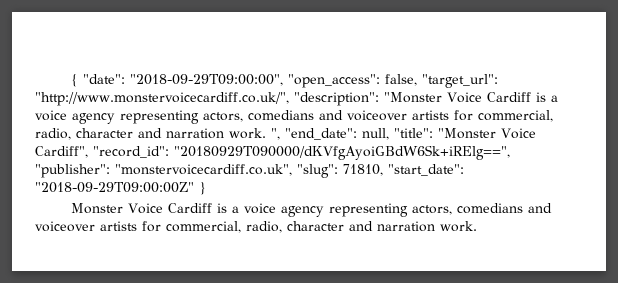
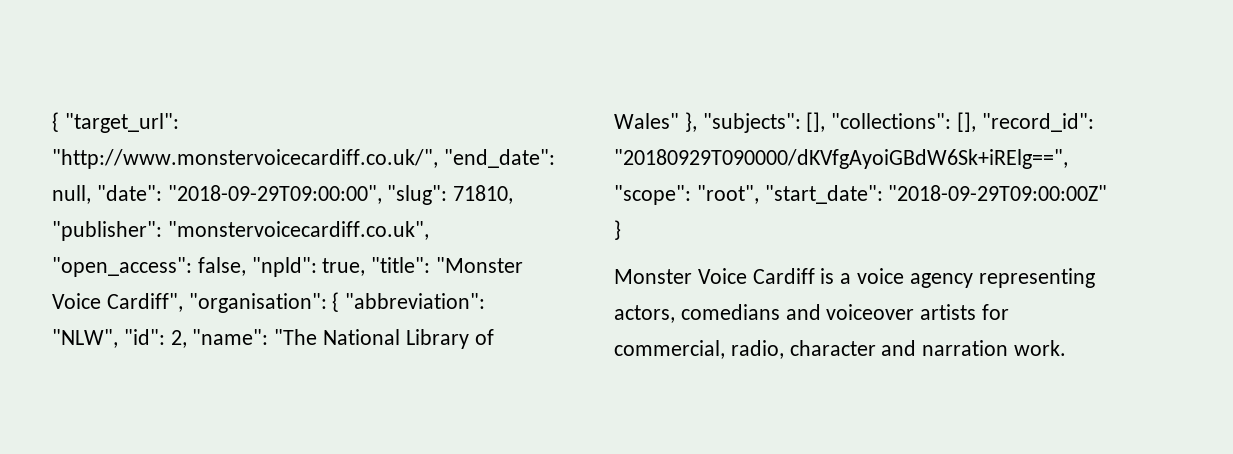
- { "date": "2018-09-29T09:00:00", "open_access": false, "target_url": "http://www.monstervoicecardiff.co.uk/", "description": "Monster Voice Cardiff is a voice agency representing actors, comedians and voiceover artists for commercial, radio, character and narration work. ", "end_date": null, "title": "Monster Voice Cardiff", "record_id": "20180929T090000/dKVfgAyoiGBdW6Sk+iRElg==", "publisher": "monstervoicecardiff.co.uk", "slug": 71810, "start_date": "2018-09-29T09:00:00Z" }
+ { "target_url": "http://www.monstervoicecardiff.co.uk/", "end_date": null, "date": "2018-09-29T09:00:00", "slug": 71810, "publisher": "monstervoicecardiff.co.uk", "open_access": false, "npld": true, "title": "Monster Voice Cardiff", "organisation": { "abbreviation": "NLW", "id": 2, "name": "The National Library of Wales" }, "subjects": [], "collections": [], "record_id": "20180929T090000/dKVfgAyoiGBdW6Sk+iRElg==", "scope": "root", "start_date": "2018-09-29T09:00:00Z" }

